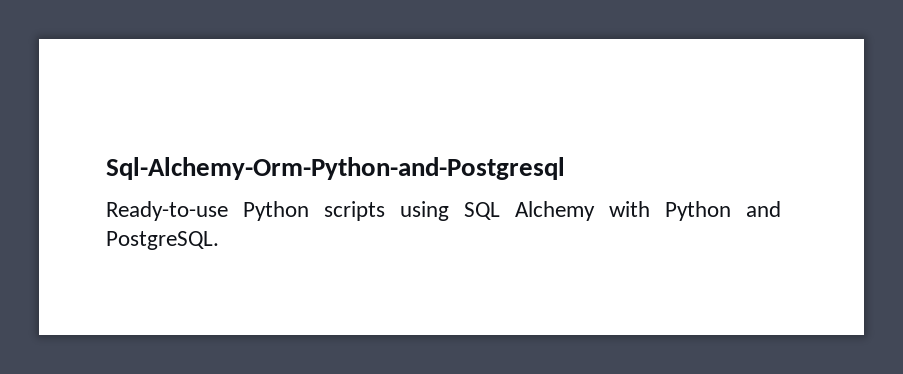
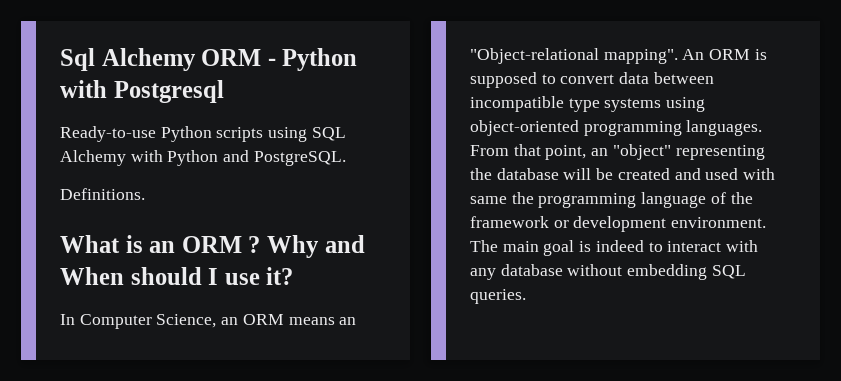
- Sql-Alchemy-Orm-Python-and-Postgresql
+ Sql Alchemy ORM - Python with Postgresql
+ Definitions.
+ What is an ORM ? Why and When should I use it?
+ In Computer Science, an ORM means an "Object-relational mapping". An ORM is supposed to convert data between incompatible type systems using object-oriented programming languages. From that point, an "object" representing the database will be created and used with same the programming language of the framework or development environment. The main goal is indeed to interact with any database without embedding SQL queries.

